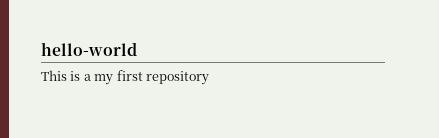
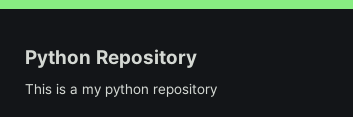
- hello-world
+ Python Repository
- This is a my first repository
+ This is a my python repository

